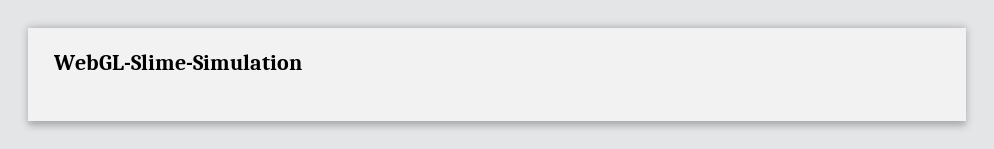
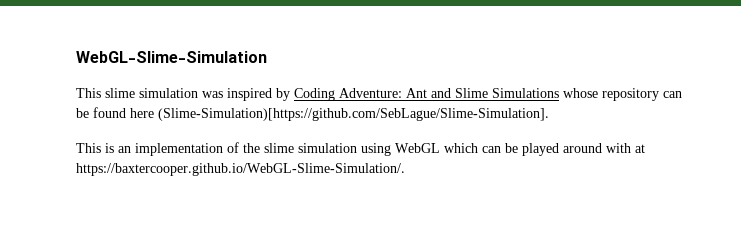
+ This slime simulation was inspired by Coding Adventure: Ant and Slime Simulations whose repository can be found here (Slime-Simulation)[https://github.com/SebLague/Slime-Simulation].
+ This is an implementation of the slime simulation using WebGL which can be played around with at https://baxtercooper.github.io/WebGL-Slime-Simulation/.

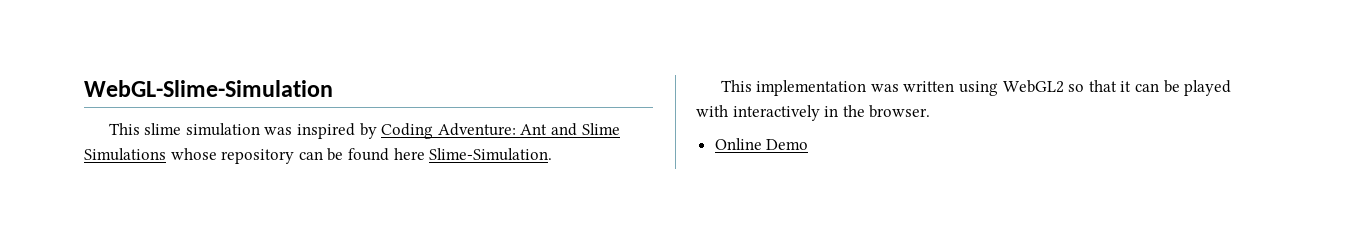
- This slime simulation was inspired by Coding Adventure: Ant and Slime Simulations whose repository can be found here (Slime-Simulation)[https://github.com/SebLague/Slime-Simulation].
- This is an implementation of the slime simulation using WebGL which can be played around with at https://baxtercooper.github.io/WebGL-Slime-Simulation/.
+ This slime simulation was inspired by Coding Adventure: Ant and Slime Simulations whose repository can be found here Slime-Simulation.
+ This implementation was written using WebGL2 so that it can be played with interactively in the browser.
+ Online Demo

